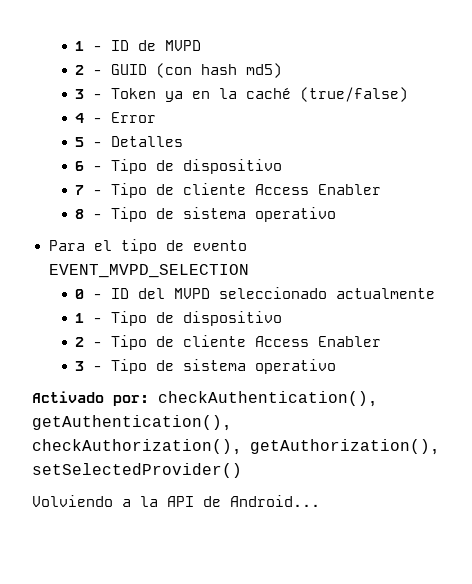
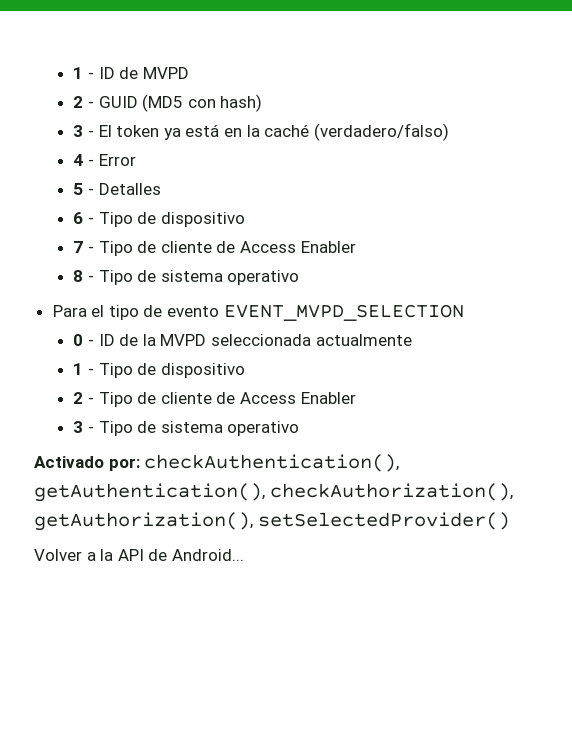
- 2 - GUID (con hash md5)
- 3 - Token ya en la caché (true/false)
+ 2 - GUID (MD5 con hash)
+ 3 - El token ya está en la caché (verdadero/falso)
- 7 - Tipo de cliente Access Enabler
+ 7 - Tipo de cliente de Access Enabler
- 0 - ID del MVPD seleccionado actualmente
+ 0 - ID de la MVPD seleccionada actualmente
- 2 - Tipo de cliente Access Enabler
+ 2 - Tipo de cliente de Access Enabler
- Volviendo a la API de Android...
+ Volver a la API de Android...

